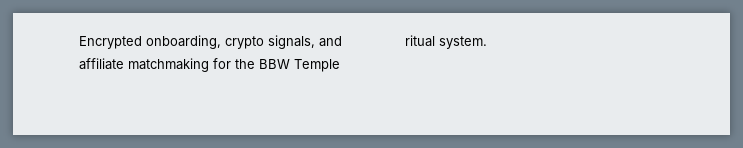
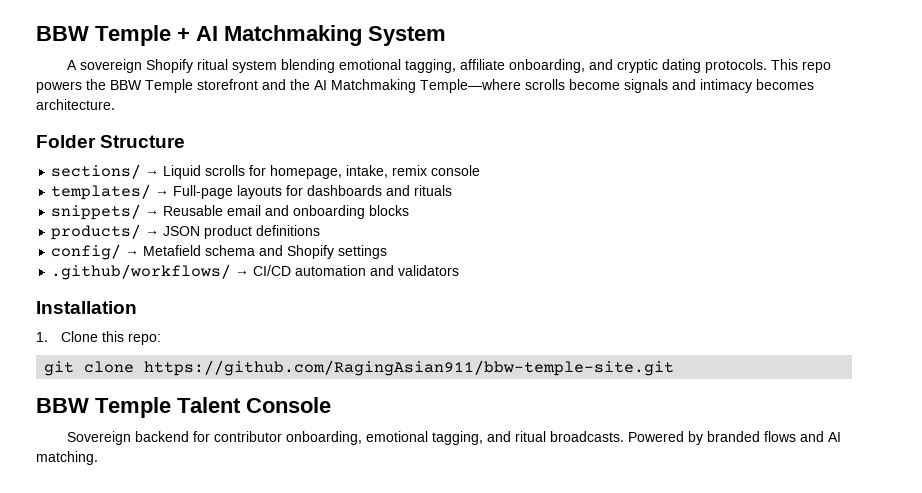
- Encrypted onboarding, crypto signals, and affiliate matchmaking for the BBW Temple ritual system.
+ BBW Temple + AI Matchmaking System
+ A sovereign Shopify ritual system blending emotional tagging, affiliate onboarding, and cryptic dating protocols. This repo powers the BBW Temple storefront and the AI Matchmaking Temple—where scrolls become signals and intimacy becomes architecture.
+ Folder Structure
+ sections/ → Liquid scrolls for homepage, intake, remix console
+ templates/ → Full-page layouts for dashboards and rituals
+ snippets/ → Reusable email and onboarding blocks
+ products/ → JSON product definitions
+ config/ → Metafield schema and Shopify settings
+ .github/workflows/ → CI/CD automation and validators
+ Installation
+ 1. Clone this repo:
+ git clone https://github.com/RagingAsian911/bbw-temple-site.git
+ BBW Temple Talent Console
+ Sovereign backend for contributor onboarding, emotional tagging, and ritual broadcasts. Powered by branded flows and AI matching.

